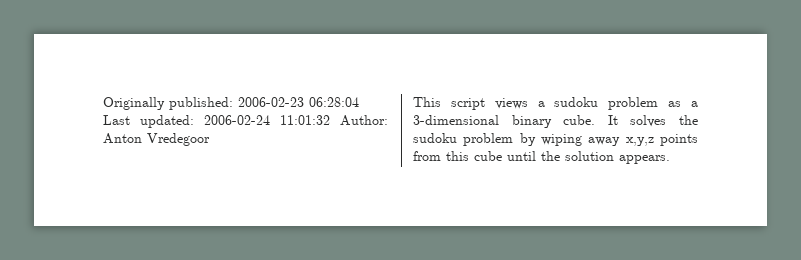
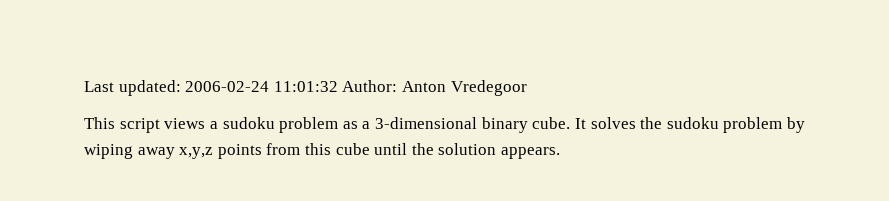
- Originally published: 2006-02-23 06:28:04 Last updated: 2006-02-24 11:01:32 Author: Anton Vredegoor
+ Last updated: 2006-02-24 11:01:32 Author: Anton Vredegoor

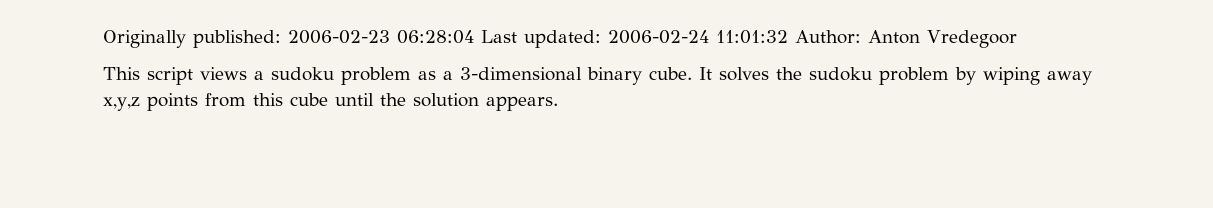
- Last updated: 2006-02-24 11:01:32 Author: Anton Vredegoor
+ Originally published: 2006-02-23 06:28:04 Last updated: 2006-02-24 11:01:32 Author: Anton Vredegoor

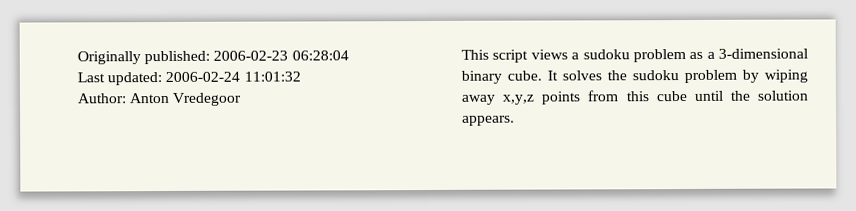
- Originally published: 2006-02-23 06:28:04 Last updated: 2006-02-24 11:01:32 Author: Anton Vredegoor
+ Originally published: 2006-02-23 06:28:04
+ Last updated: 2006-02-24 11:01:32
+ Author: Anton Vredegoor

